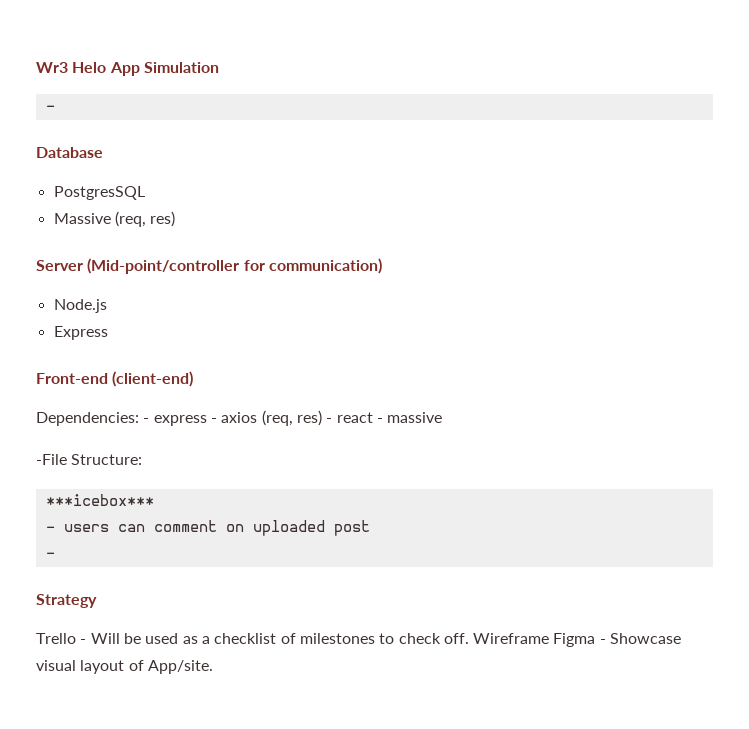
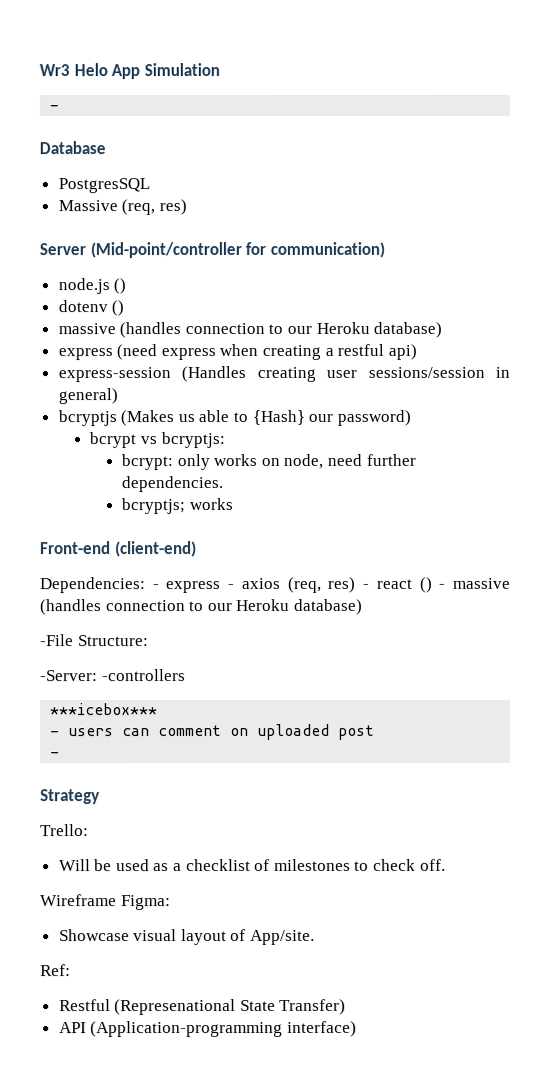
- Node.js
- Express
+ node.js ()
+ dotenv ()
+ massive (handles connection to our Heroku database)
+ express (need express when creating a restful api)
+ express-session (Handles creating user sessions/session in general)
+ bcryptjs (Makes us able to {Hash} our password)
+ bcrypt vs bcryptjs:
+ bcrypt: only works on node, need further dependencies.
+ bcryptjs; works
- Dependencies: - express - axios (req, res) - react - massive
+ Dependencies: - express - axios (req, res) - react () - massive (handles connection to our Heroku database)
+ -Server: -controllers
- Trello - Will be used as a checklist of milestones to check off. Wireframe Figma - Showcase visual layout of App/site.
+ Trello:
+ Will be used as a checklist of milestones to check off.
+ Wireframe Figma:
+ Showcase visual layout of App/site.
+ Ref:
+ Restful (Represenational State Transfer)
+ API (Application-programming interface)

